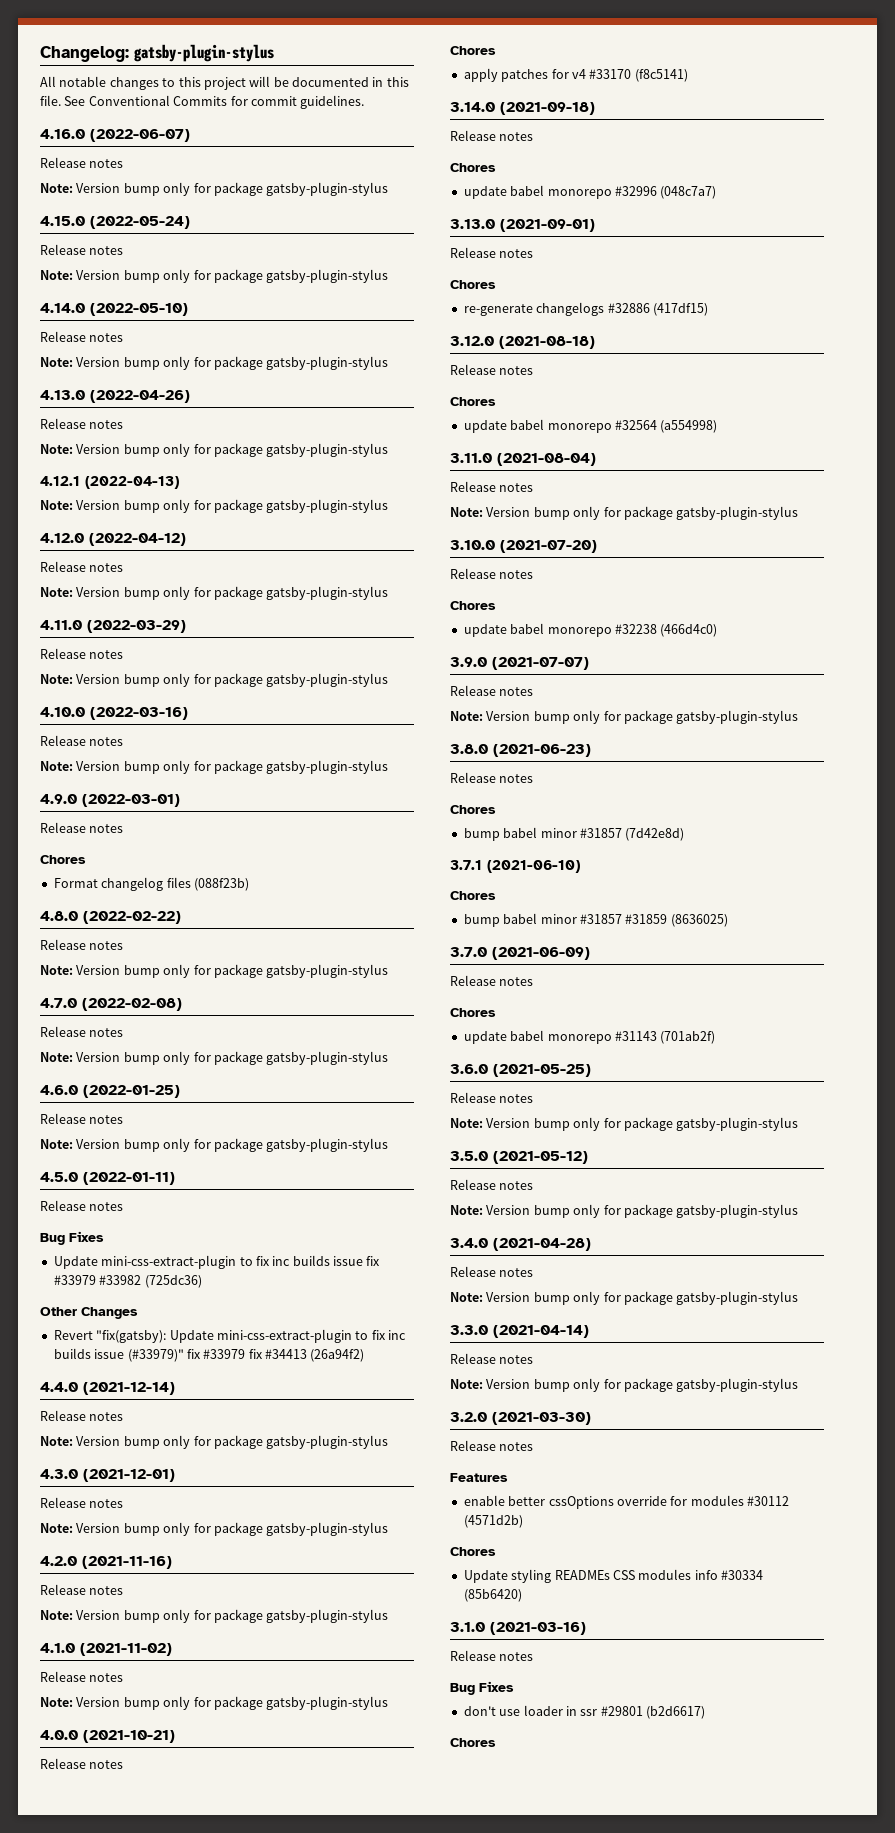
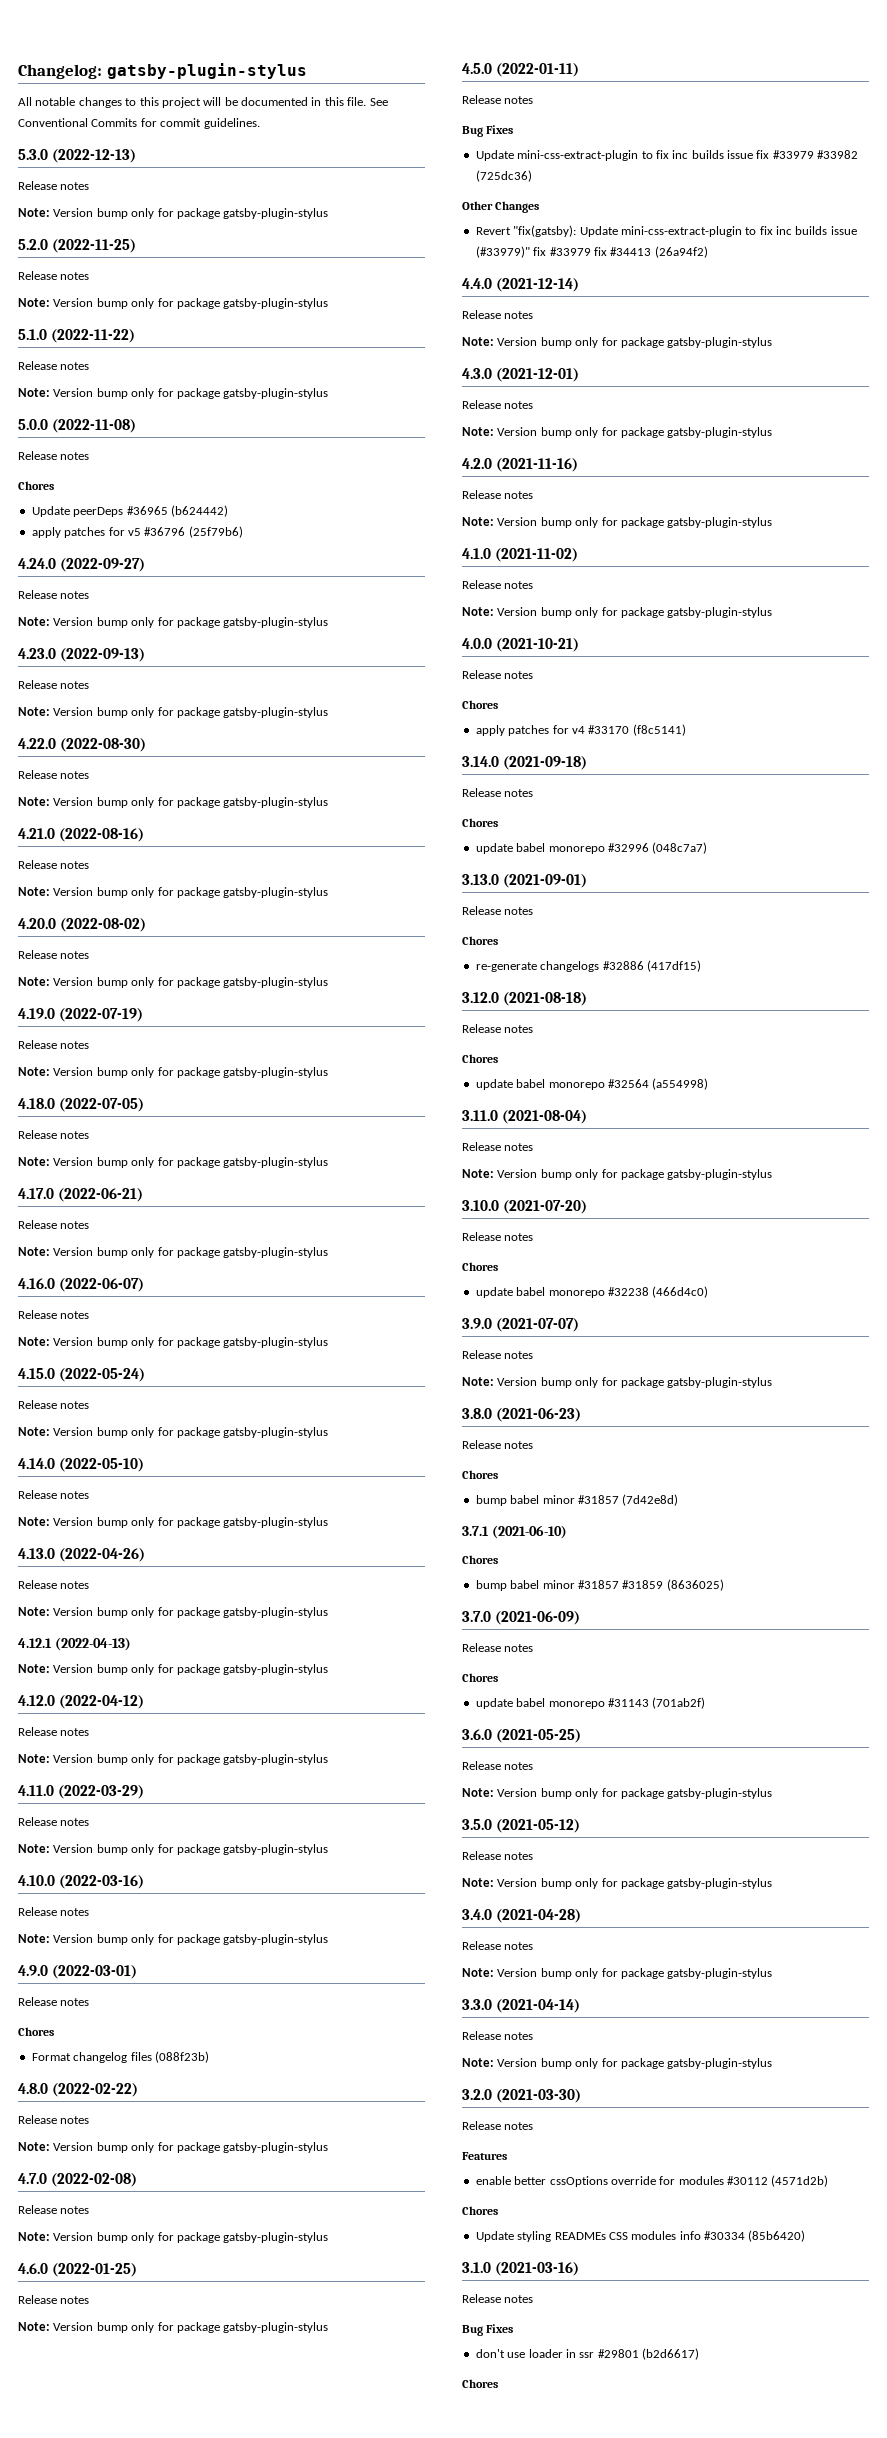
+ 5.3.0 (2022-12-13)
+ Release notes
+ Note: Version bump only for package gatsby-plugin-stylus
+ 5.2.0 (2022-11-25)
+ Release notes
+ Note: Version bump only for package gatsby-plugin-stylus
+ 5.1.0 (2022-11-22)
+ Release notes
+ Note: Version bump only for package gatsby-plugin-stylus
+ 5.0.0 (2022-11-08)
+ Release notes
+ Chores
+ Update peerDeps #36965 (b624442)
+ apply patches for v5 #36796 (25f79b6)
+ 4.24.0 (2022-09-27)
+ Release notes
+ Note: Version bump only for package gatsby-plugin-stylus
+ 4.23.0 (2022-09-13)
+ Release notes
+ Note: Version bump only for package gatsby-plugin-stylus
+ 4.22.0 (2022-08-30)
+ Release notes
+ Note: Version bump only for package gatsby-plugin-stylus
+ 4.21.0 (2022-08-16)
+ Release notes
+ Note: Version bump only for package gatsby-plugin-stylus
+ 4.20.0 (2022-08-02)
+ Release notes
+ Note: Version bump only for package gatsby-plugin-stylus
+ 4.19.0 (2022-07-19)
+ Release notes
+ Note: Version bump only for package gatsby-plugin-stylus
+ 4.18.0 (2022-07-05)
+ Release notes
+ Note: Version bump only for package gatsby-plugin-stylus
+ 4.17.0 (2022-06-21)
+ Release notes
+ Note: Version bump only for package gatsby-plugin-stylus

